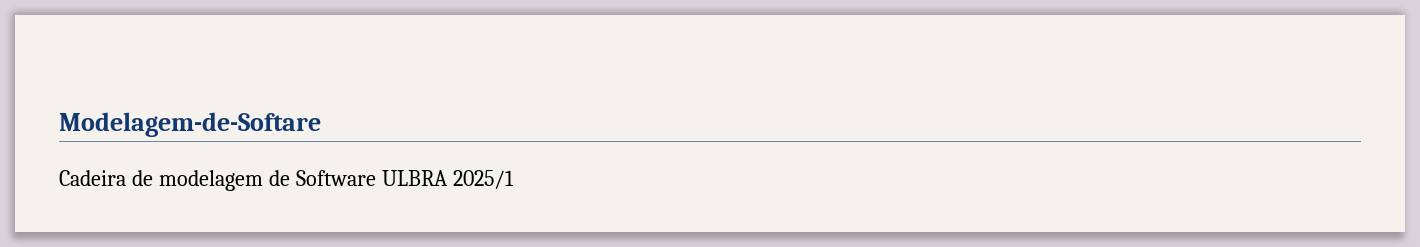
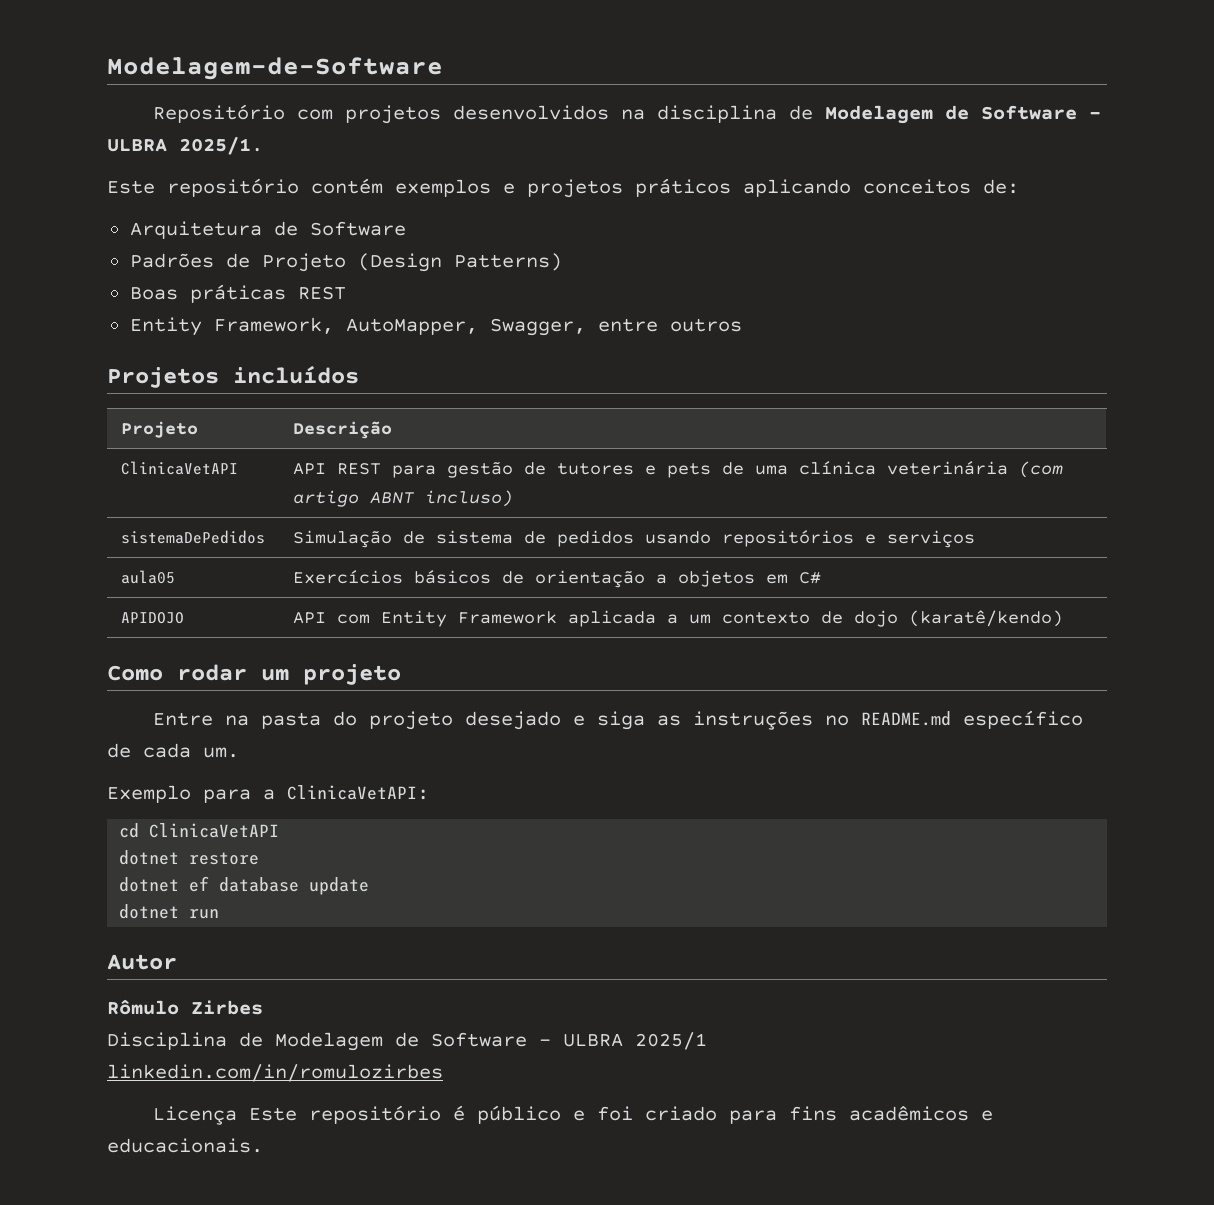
- Modelagem-de-Softare
- Cadeira de modelagem de Software ULBRA 2025/1
+ Modelagem-de-Software
+ Repositório com projetos desenvolvidos na disciplina de Modelagem de Software – ULBRA 2025/1.
+ Este repositório contém exemplos e projetos práticos aplicando conceitos de:
+ Arquitetura de Software
+ Padrões de Projeto (Design Patterns)
+ Boas práticas REST
+ Entity Framework, AutoMapper, Swagger, entre outros
+ Projetos incluídos
+ Projeto | Descrição
+ ClinicaVetAPI | API REST para gestão de tutores e pets de uma clínica veterinária (com artigo ABNT incluso)
+ sistemaDePedidos | Simulação de sistema de pedidos usando repositórios e serviços
+ aula05 | Exercícios básicos de orientação a objetos em C#
+ APIDOJO | API com Entity Framework aplicada a um contexto de dojo (karatê/kendo)
+ Como rodar um projeto
+ Entre na pasta do projeto desejado e siga as instruções no README.md específico de cada um.
+ Exemplo para a ClinicaVetAPI:
+ cd ClinicaVetAPI
+ dotnet restore
+ dotnet ef database update
+ dotnet run
+ Autor
+ Rômulo Zirbes
+ Disciplina de Modelagem de Software – ULBRA 2025/1
+ linkedin.com/in/romulozirbes
+ Licença Este repositório é público e foi criado para fins acadêmicos e educacionais.

